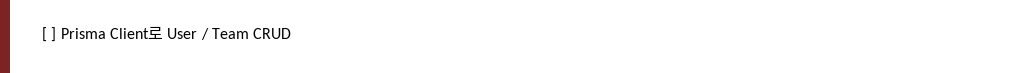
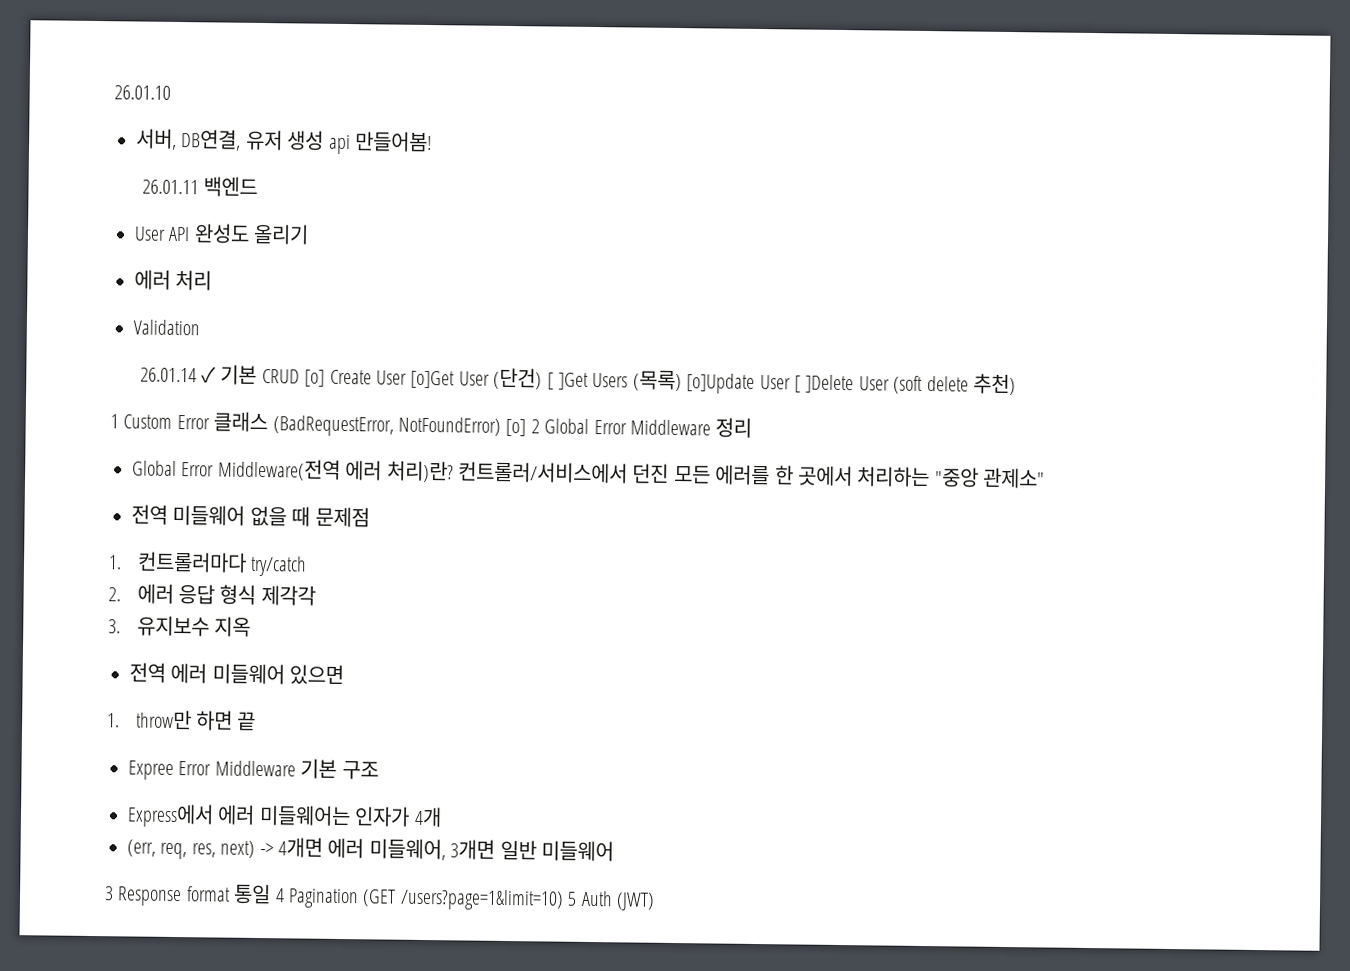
- [ ] Prisma Client로 User / Team CRUD
+ 26.01.10
+ 서버, DB연결, 유저 생성 api 만들어봄!
+ 26.01.11 백엔드
+ User API 완성도 올리기
+ 에러 처리
+ Validation
+ 26.01.14 ✓ 기본 CRUD [o] Create User [o]Get User (단건) [ ]Get Users (목록) [o]Update User [ ]Delete User (soft delete 추천)
+ 1 Custom Error 클래스 (BadRequestError, NotFoundError) [o] 2 Global Error Middleware 정리
+ Global Error Middleware(전역 에러 처리)란? 컨트롤러/서비스에서 던진 모든 에러를 한 곳에서 처리하는 "중앙 관제소"
+ 전역 미들웨어 없을 때 문제점
+ 1. 컨트롤러마다 try/catch
+ 2. 에러 응답 형식 제각각
+ 3. 유지보수 지옥
+ 전역 에러 미들웨어 있으면
+ 1. throw만 하면 끝
+ Expree Error Middleware 기본 구조
+ Express에서 에러 미들웨어는 인자가 4개
+ (err, req, res, next) -> 4개면 에러 미들웨어, 3개면 일반 미들웨어
+ 3 Response format 통일 4 Pagination (GET /users?page=1&limit=10) 5 Auth (JWT)

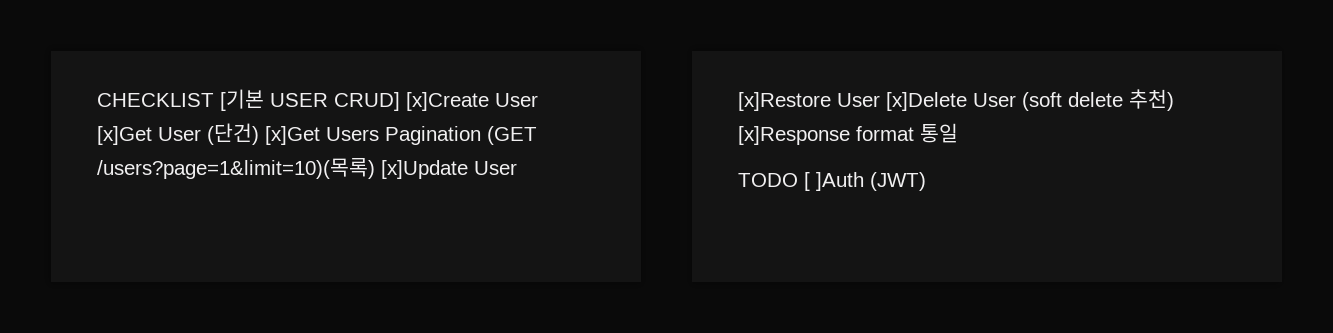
- 26.01.10
- 서버, DB연결, 유저 생성 api 만들어봄!
- 26.01.11 백엔드
- User API 완성도 올리기
- 에러 처리
- Validation
- 26.01.14 ✓ 기본 CRUD [o] Create User [o]Get User (단건) [ ]Get Users (목록) [o]Update User [ ]Delete User (soft delete 추천)
- 1 Custom Error 클래스 (BadRequestError, NotFoundError) [o] 2 Global Error Middleware 정리
- Global Error Middleware(전역 에러 처리)란? 컨트롤러/서비스에서 던진 모든 에러를 한 곳에서 처리하는 "중앙 관제소"
- 전역 미들웨어 없을 때 문제점
- 1. 컨트롤러마다 try/catch
- 2. 에러 응답 형식 제각각
- 3. 유지보수 지옥
- 전역 에러 미들웨어 있으면
- 1. throw만 하면 끝
- Expree Error Middleware 기본 구조
- Express에서 에러 미들웨어는 인자가 4개
- (err, req, res, next) -> 4개면 에러 미들웨어, 3개면 일반 미들웨어
- 3 Response format 통일 4 Pagination (GET /users?page=1&limit=10) 5 Auth (JWT)
+ CHECKLIST [기본 USER CRUD] [x]Create User [x]Get User (단건) [x]Get Users Pagination (GET /users?page=1&limit=10)(목록) [x]Update User [x]Restore User [x]Delete User (soft delete 추천) [x]Response format 통일
+ TODO [ ]Auth (JWT)

